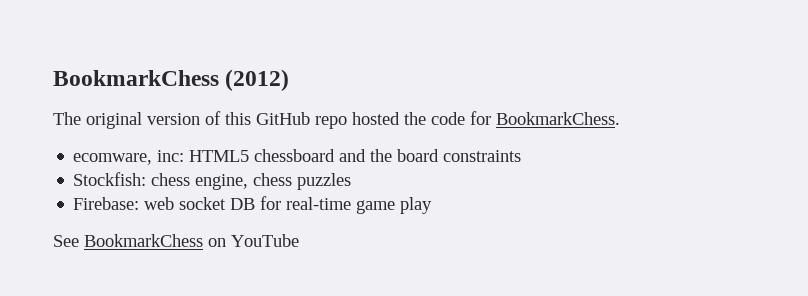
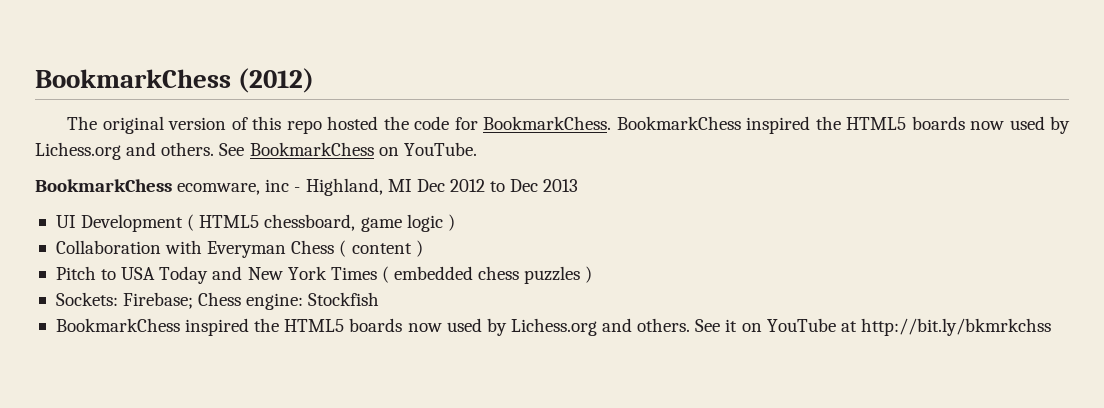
- The original version of this GitHub repo hosted the code for BookmarkChess.
- ecomware, inc: HTML5 chessboard and the board constraints
- Stockfish: chess engine, chess puzzles
- Firebase: web socket DB for real-time game play
- See BookmarkChess on YouTube
+ The original version of this repo hosted the code for BookmarkChess. BookmarkChess inspired the HTML5 boards now used by Lichess.org and others. See BookmarkChess on YouTube.
+ BookmarkChess ecomware, inc - Highland, MI Dec 2012 to Dec 2013
+ UI Development ( HTML5 chessboard, game logic )
+ Collaboration with Everyman Chess ( content )
+ Pitch to USA Today and New York Times ( embedded chess puzzles )
+ Sockets: Firebase; Chess engine: Stockfish
+ BookmarkChess inspired the HTML5 boards now used by Lichess.org and others. See it on YouTube at http://bit.ly/bkmrkchss

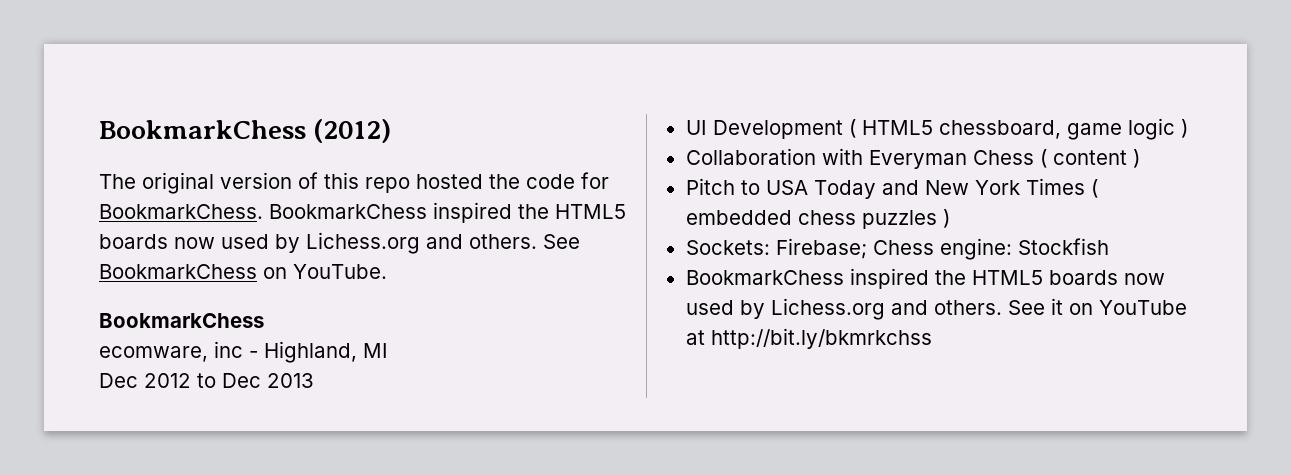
  See BookmarkChess on YouTube.
- BookmarkChess ecomware, inc - Highland, MI Dec 2012 to Dec 2013
+ BookmarkChess
+ ecomware, inc - Highland, MI
+ Dec 2012 to Dec 2013

